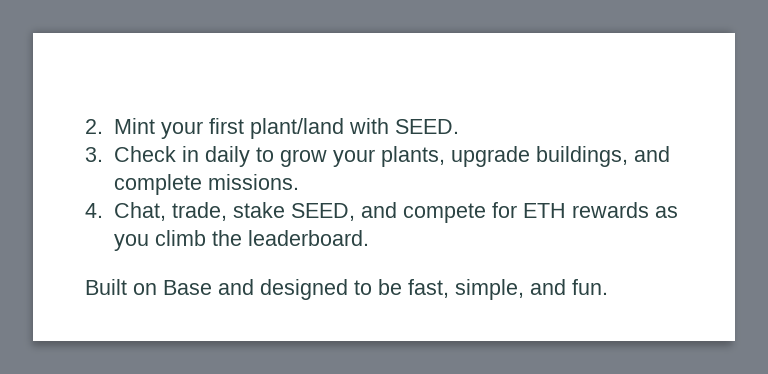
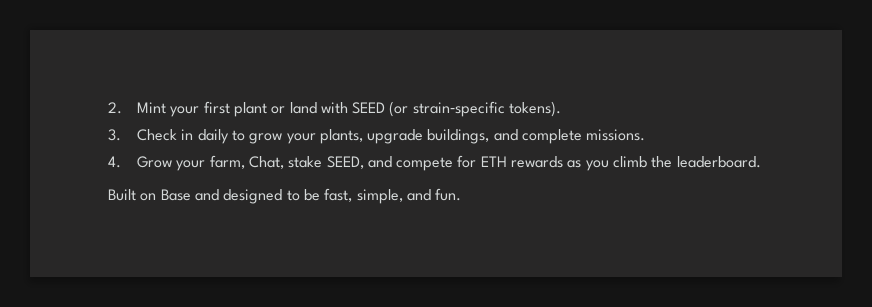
- 2. Mint your first plant/land with SEED.
+ 2. Mint your first plant or land with SEED (or strain‑specific tokens).
- 4. Chat, trade, stake SEED, and compete for ETH rewards as you climb the leaderboard.
+ 4. Grow your farm, Chat, stake SEED, and compete for ETH rewards as you climb the leaderboard.

